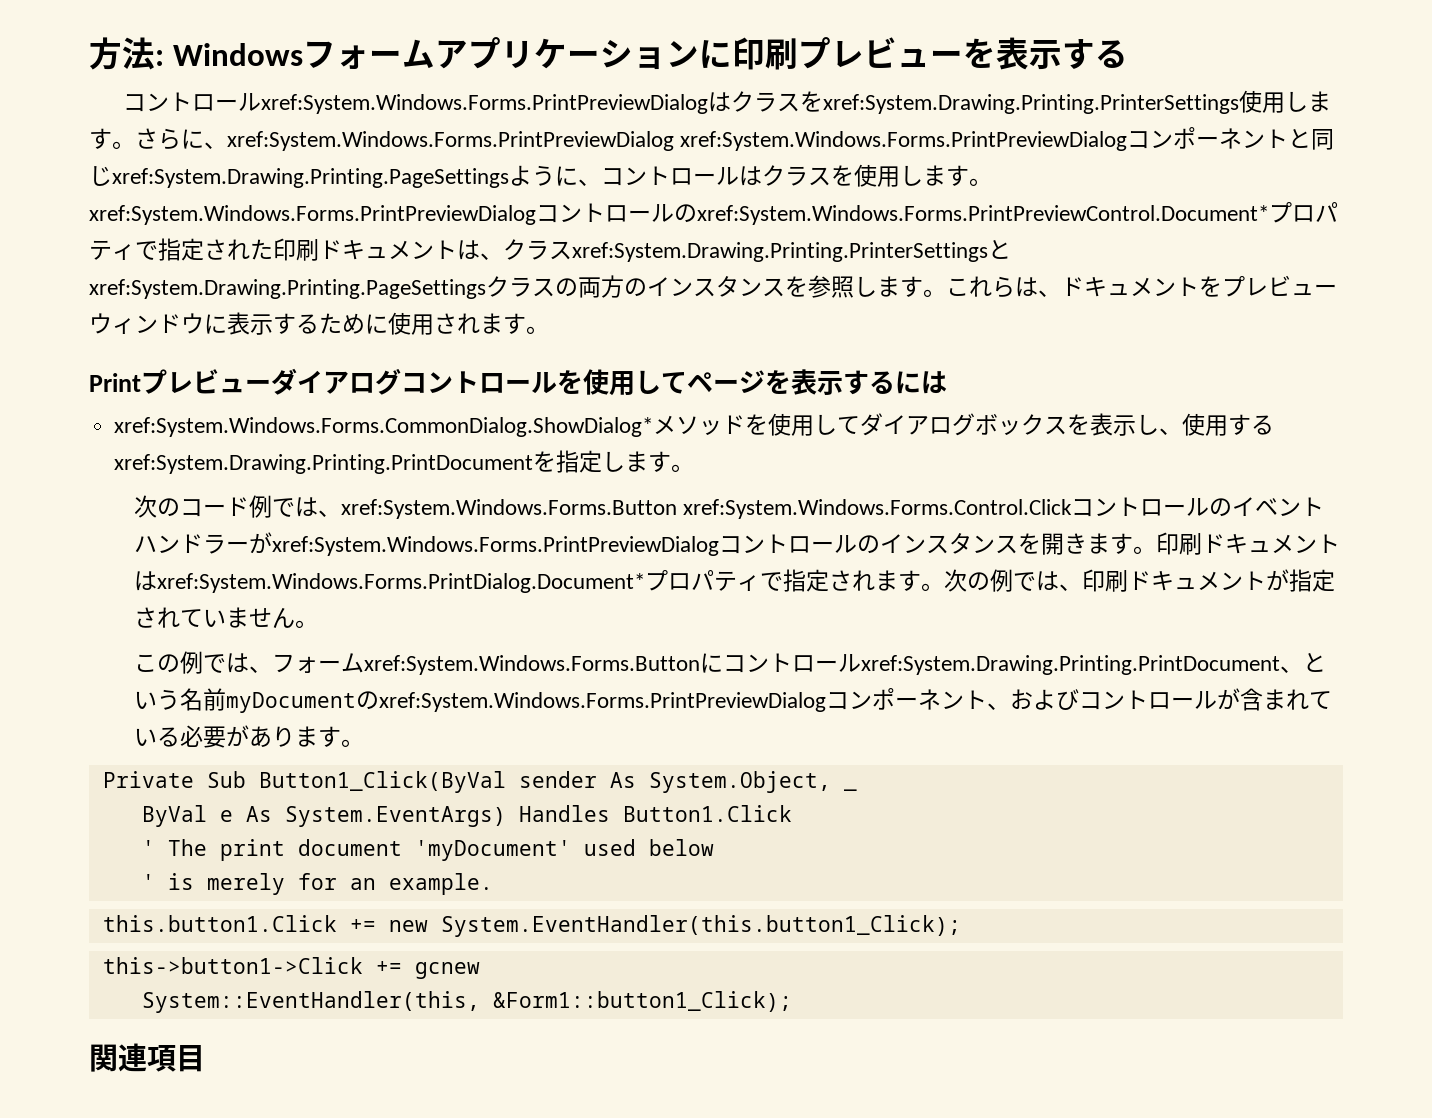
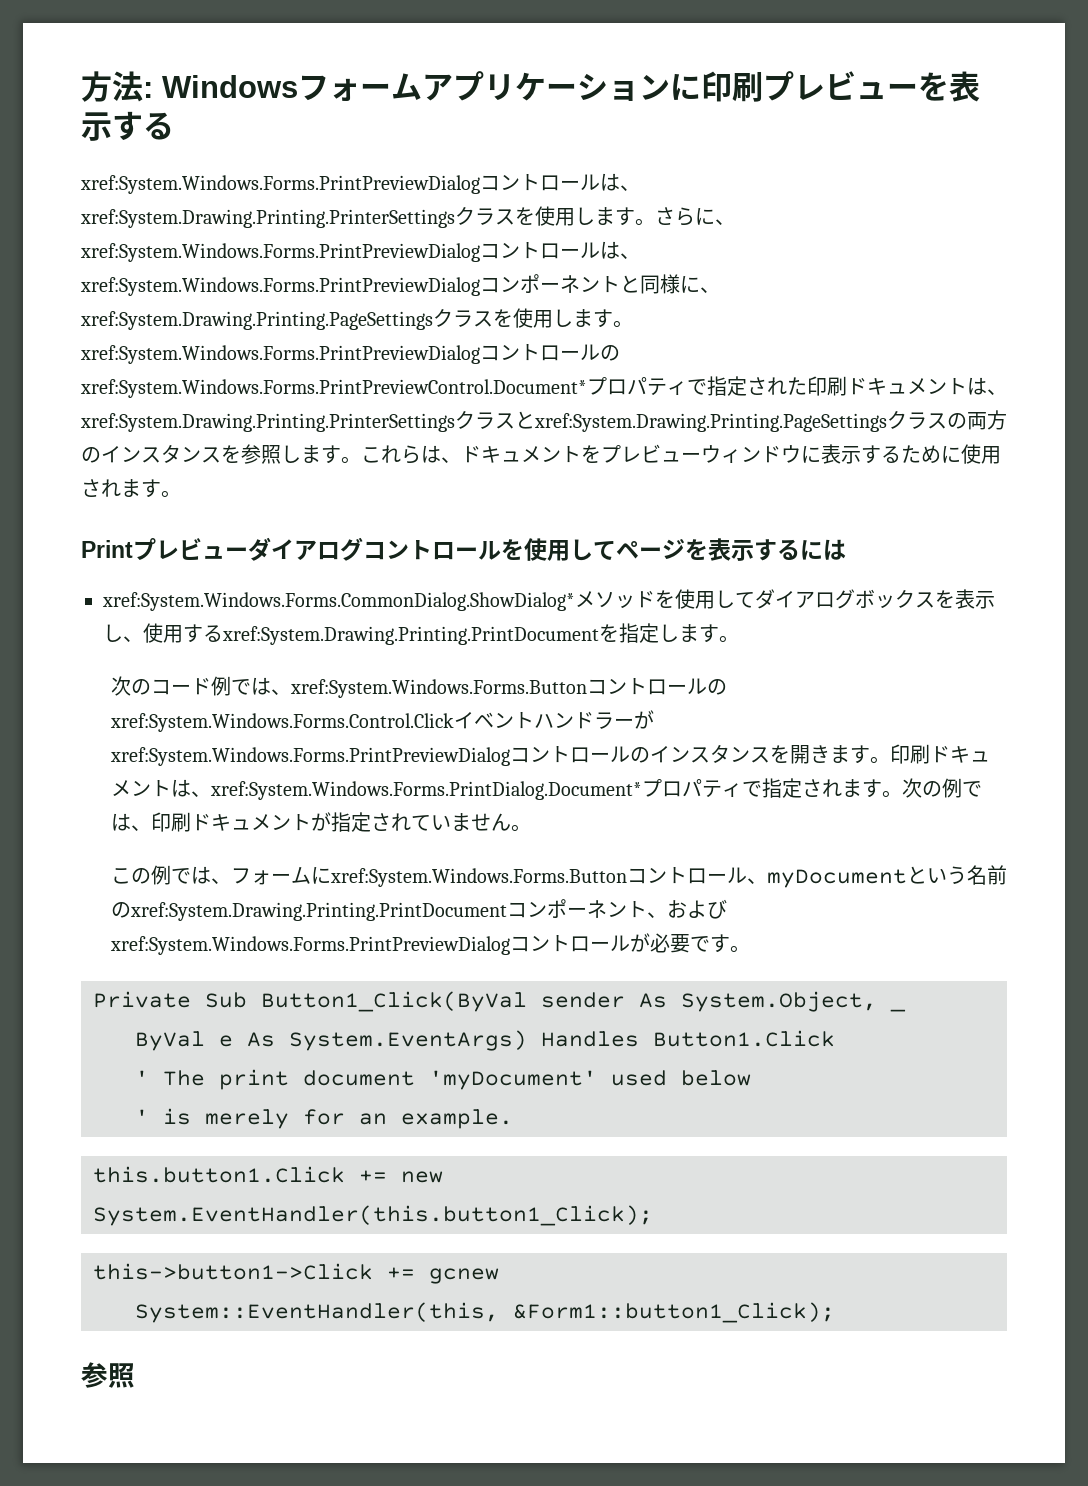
- コントロールxref:System.Windows.Forms.PrintPreviewDialogはクラスをxref:System.Drawing.Printing.PrinterSettings使用します。
+ xref:System.Windows.Forms.PrintPreviewDialogコントロールは、xref:System.Drawing.Printing.PrinterSettingsクラスを使用します。
- さらに、xref:System.Windows.Forms.PrintPreviewDialog xref:System.Windows.Forms.PrintPreviewDialogコンポーネントと同じxref:System.Drawing.Printing.PageSettingsように、コントロールはクラスを使用します。xref:System.Windows.Forms.PrintPreviewDialogコントロールのxref:System.Windows.Forms.PrintPreviewControl.Document*プロパティで指定された印刷ドキュメントは、クラスxref:System.Drawing.Printing.PrinterSettingsとxref:System.Drawing.Printing.PageSettingsクラスの両方のインスタンスを参照します。
+ さらに、xref:System.Windows.Forms.PrintPreviewDialogコントロールは、xref:System.Windows.Forms.PrintPreviewDialogコンポーネントと同様に、xref:System.Drawing.Printing.PageSettingsクラスを使用します。xref:System.Windows.Forms.PrintPreviewDialogコントロールのxref:System.Windows.Forms.PrintPreviewControl.Document*プロパティで指定された印刷ドキュメントは、xref:System.Drawing.Printing.PrinterSettingsクラスとxref:System.Drawing.Printing.PageSettingsクラスの両方のインスタンスを参照します。
- 次のコード例では、xref:System.Windows.Forms.Button xref:System.Windows.Forms.Control.Clickコントロールのイベントハンドラーがxref:System.Windows.Forms.PrintPreviewDialogコントロールのインスタンスを開きます。
+ 次のコード例では、xref:System.Windows.Forms.Buttonコントロールのxref:System.Windows.Forms.Control.Clickイベントハンドラーがxref:System.Windows.Forms.PrintPreviewDialogコントロールのインスタンスを開きます。
- 印刷ドキュメントはxref:System.Windows.Forms.PrintDialog.Document*プロパティで指定されます。
+ 印刷ドキュメントは、xref:System.Windows.Forms.PrintDialog.Document*プロパティで指定されます。
- この例では、フォームxref:System.Windows.Forms.Buttonにコントロールxref:System.Drawing.Printing.PrintDocument、という名前myDocumentのxref:System.Windows.Forms.PrintPreviewDialogコンポーネント、およびコントロールが含まれている必要があります。
+ この例では、フォームにxref:System.Windows.Forms.Buttonコントロール、myDocumentという名前のxref:System.Drawing.Printing.PrintDocumentコンポーネント、およびxref:System.Windows.Forms.PrintPreviewDialogコントロールが必要です。
  System::EventHandler(this, &Form1::button1_Click);
- 関連項目
+ 参照

